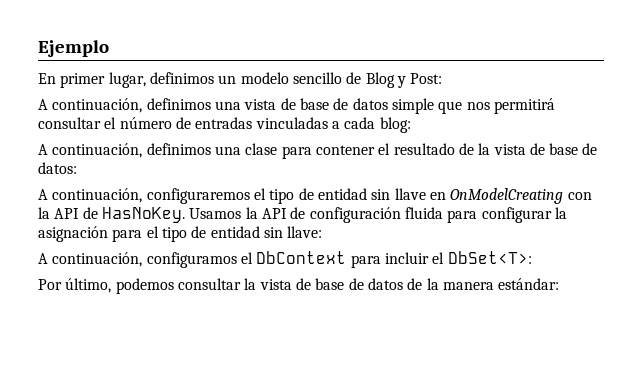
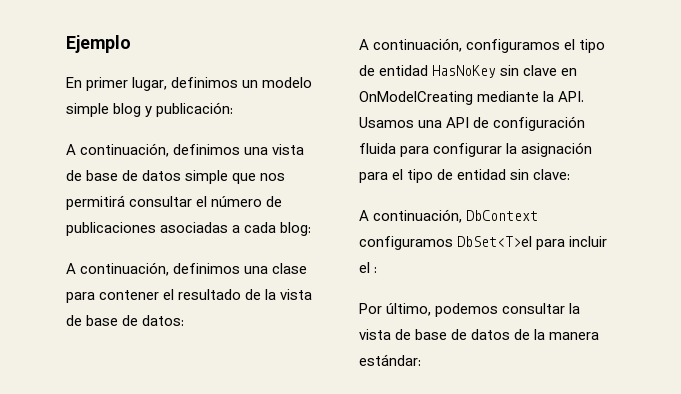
- En primer lugar, definimos un modelo sencillo de Blog y Post:
+ En primer lugar, definimos un modelo simple blog y publicación:
- A continuación, definimos una vista de base de datos simple que nos permitirá consultar el número de entradas vinculadas a cada blog:
+ A continuación, definimos una vista de base de datos simple que nos permitirá consultar el número de publicaciones asociadas a cada blog:
- A continuación, configuraremos el tipo de entidad sin llave en OnModelCreating con la API de HasNoKey. Usamos la API de configuración fluida para configurar la asignación para el tipo de entidad sin llave:
- A continuación, configuramos el DbContext para incluir el DbSet<T>:
+ A continuación, configuramos el tipo de entidad HasNoKey sin clave en OnModelCreating mediante la API. Usamos una API de configuración fluida para configurar la asignación para el tipo de entidad sin clave:
+ A continuación, DbContext configuramos DbSet<T>el para incluir el :

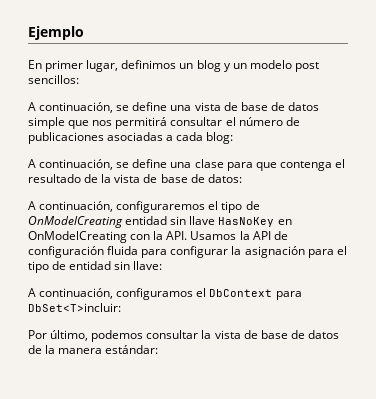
- En primer lugar, definimos un modelo simple blog y publicación:
- A continuación, definimos una vista de base de datos simple que nos permitirá consultar el número de publicaciones asociadas a cada blog:
+ En primer lugar, definimos un blog y un modelo post sencillos:
+ A continuación, se define una vista de base de datos simple que nos permitirá consultar el número de publicaciones asociadas a cada blog:
- A continuación, definimos una clase para contener el resultado de la vista de base de datos:
+ A continuación, se define una clase para que contenga el resultado de la vista de base de datos:
- A continuación, configuramos el tipo de entidad HasNoKey sin clave en OnModelCreating mediante la API. Usamos una API de configuración fluida para configurar la asignación para el tipo de entidad sin clave:
- A continuación, DbContext configuramos DbSet<T>el para incluir el :
+ A continuación, configuraremos el tipo de OnModelCreating entidad sin llave HasNoKey en OnModelCreating con la API. Usamos la API de configuración fluida para configurar la asignación para el tipo de entidad sin llave:
+ A continuación, configuramos el DbContext para DbSet<T>incluir:

